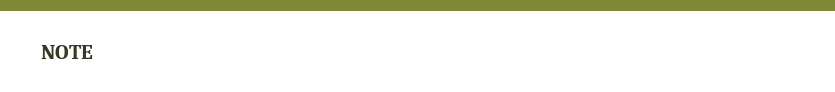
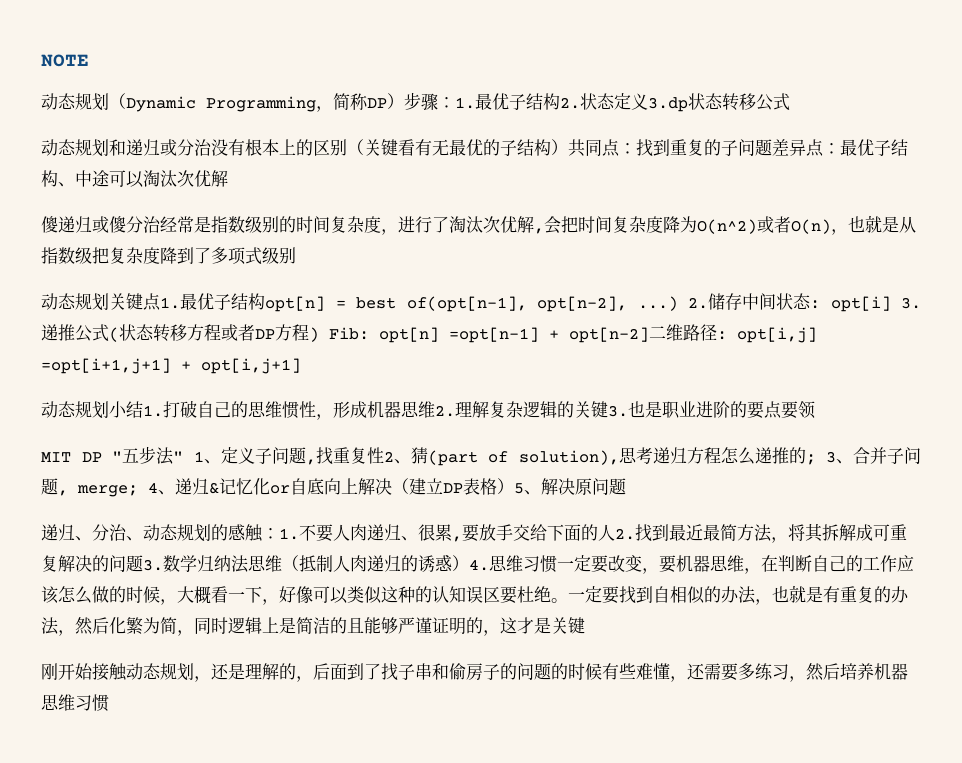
+ 动态规划（Dynamic Programming，简称DP）步骤：1.最优子结构2.状态定义3.dp状态转移公式
+ 动态规划和递归或分治没有根本上的区别（关键看有无最优的子结构）共同点：找到重复的子问题差异点：最优子结构、中途可以淘汰次优解
+ 傻递归或傻分治经常是指数级别的时间复杂度，进行了淘汰次优解,会把时间复杂度降为O(n^2)或者O(n)，也就是从指数级把复杂度降到了多项式级别
+ 动态规划关键点1.最优子结构opt[n] = best of(opt[n-1], opt[n-2], ...) 2.储存中间状态: opt[i] 3.递推公式(状态转移方程或者DP方程) Fib: opt[n] =opt[n-1] + opt[n-2]二维路径: opt[i,j] =opt[i+1,j+1] + opt[i,j+1]
+ 动态规划小结1.打破自己的思维惯性，形成机器思维2.理解复杂逻辑的关键3.也是职业进阶的要点要领
+ MIT DP "五步法" 1、定义子问题,找重复性2、猜(part of solution),思考递归方程怎么递推的; 3、合并子问题, merge; 4、递归&记忆化or自底向上解决（建立DP表格）5、解决原问题
+ 递归、分治、动态规划的感触：1.不要人肉递归、很累,要放手交给下面的人2.找到最近最简方法，将其拆解成可重复解决的问题3.数学归纳法思维（抵制人肉递归的诱惑）4.思维习惯一定要改变，要机器思维，在判断自己的工作应该怎么做的时候，大概看一下，好像可以类似这种的认知误区要杜绝。一定要找到自相似的办法，也就是有重复的办法，然后化繁为简，同时逻辑上是简洁的且能够严谨证明的，这才是关键
+ 刚开始接触动态规划，还是理解的，后面到了找子串和偷房子的问题的时候有些难懂，还需要多练习，然后培养机器思维习惯

